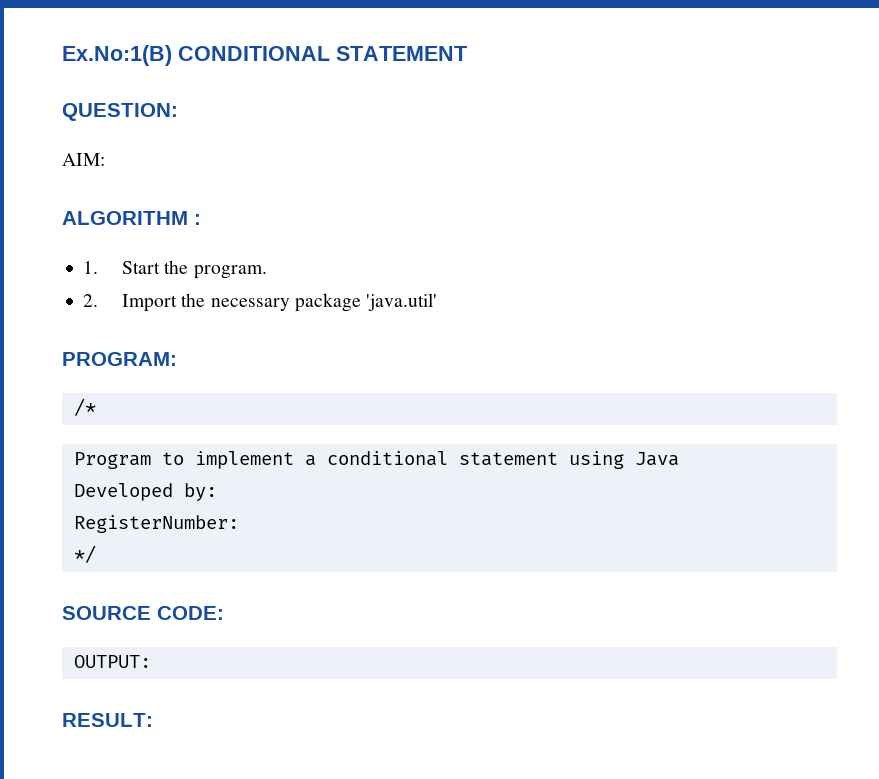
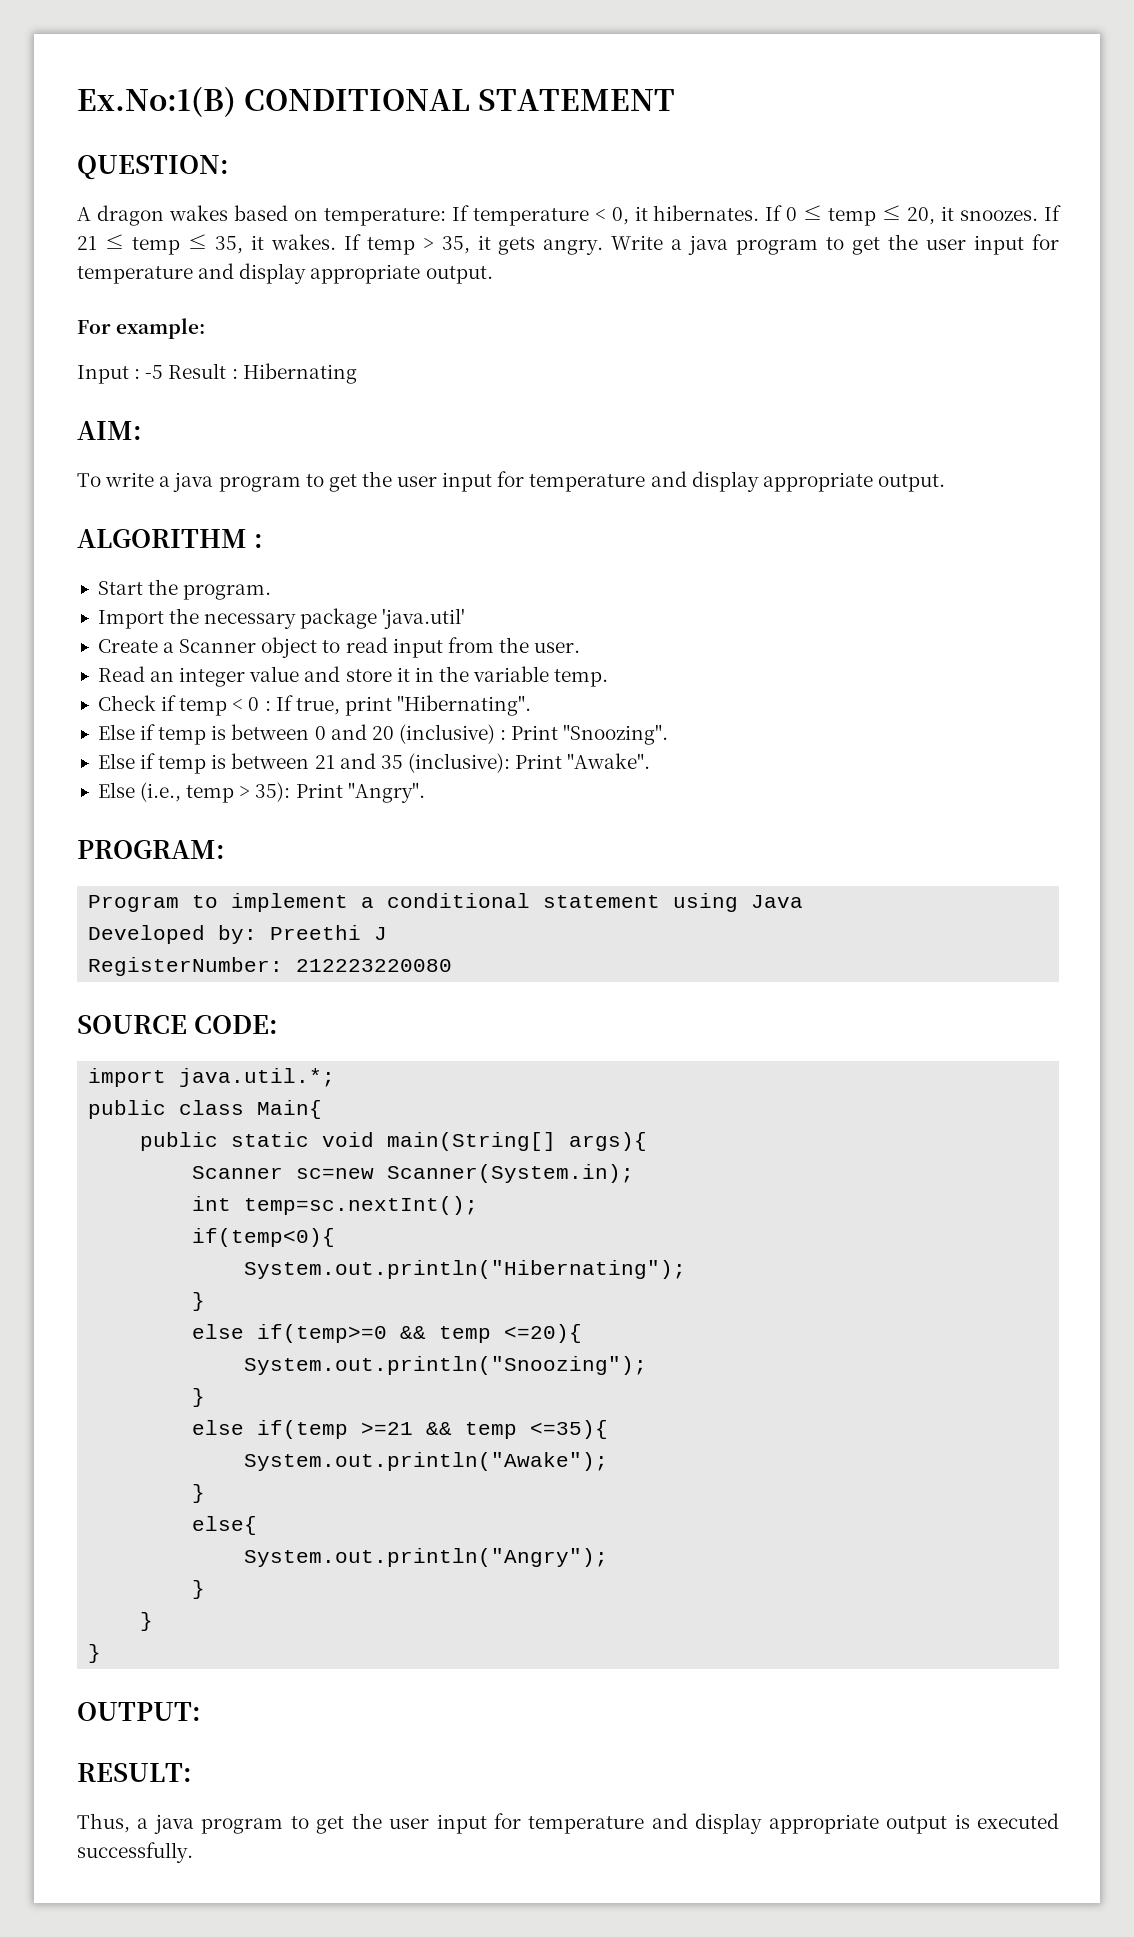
+ A dragon wakes based on temperature: If temperature < 0, it hibernates. If 0 ≤ temp ≤ 20, it snoozes. If 21 ≤ temp ≤ 35, it wakes. If temp > 35, it gets angry. Write a java program to get the user input for temperature and display appropriate output.
+ For example:
+ Input : -5 Result : Hibernating
  AIM:
+ To write a java program to get the user input for temperature and display appropriate output.
- 1. Start the program.
+ Start the program.
- 2. Import the necessary package 'java.util'
+ Import the necessary package 'java.util'
+ Create a Scanner object to read input from the user.
+ Read an integer value and store it in the variable temp.
+ Check if temp < 0 : If true, print "Hibernating".
+ Else if temp is between 0 and 20 (inclusive) : Print "Snoozing".
+ Else if temp is between 21 and 35 (inclusive): Print "Awake".
+ Else (i.e., temp > 35): Print "Angry".
- /*
- Developed by:
+ Developed by: Preethi J
- RegisterNumber:
- */
+ RegisterNumber: 212223220080
+ import java.util.*;
+ public class Main{
+ public static void main(String[] args){
+ Scanner sc=new Scanner(System.in);
+ int temp=sc.nextInt();
+ if(temp<0){
+ System.out.println("Hibernating");
+ }
+ else if(temp>=0 && temp <=20){
+ System.out.println("Snoozing");
+ }
+ else if(temp >=21 && temp <=35){
+ System.out.println("Awake");
+ }
+ else{
+ System.out.println("Angry");
+ }
+ }
+ }
  OUTPUT:
  RESULT:
+ Thus, a java program to get the user input for temperature and display appropriate output is executed successfully.

